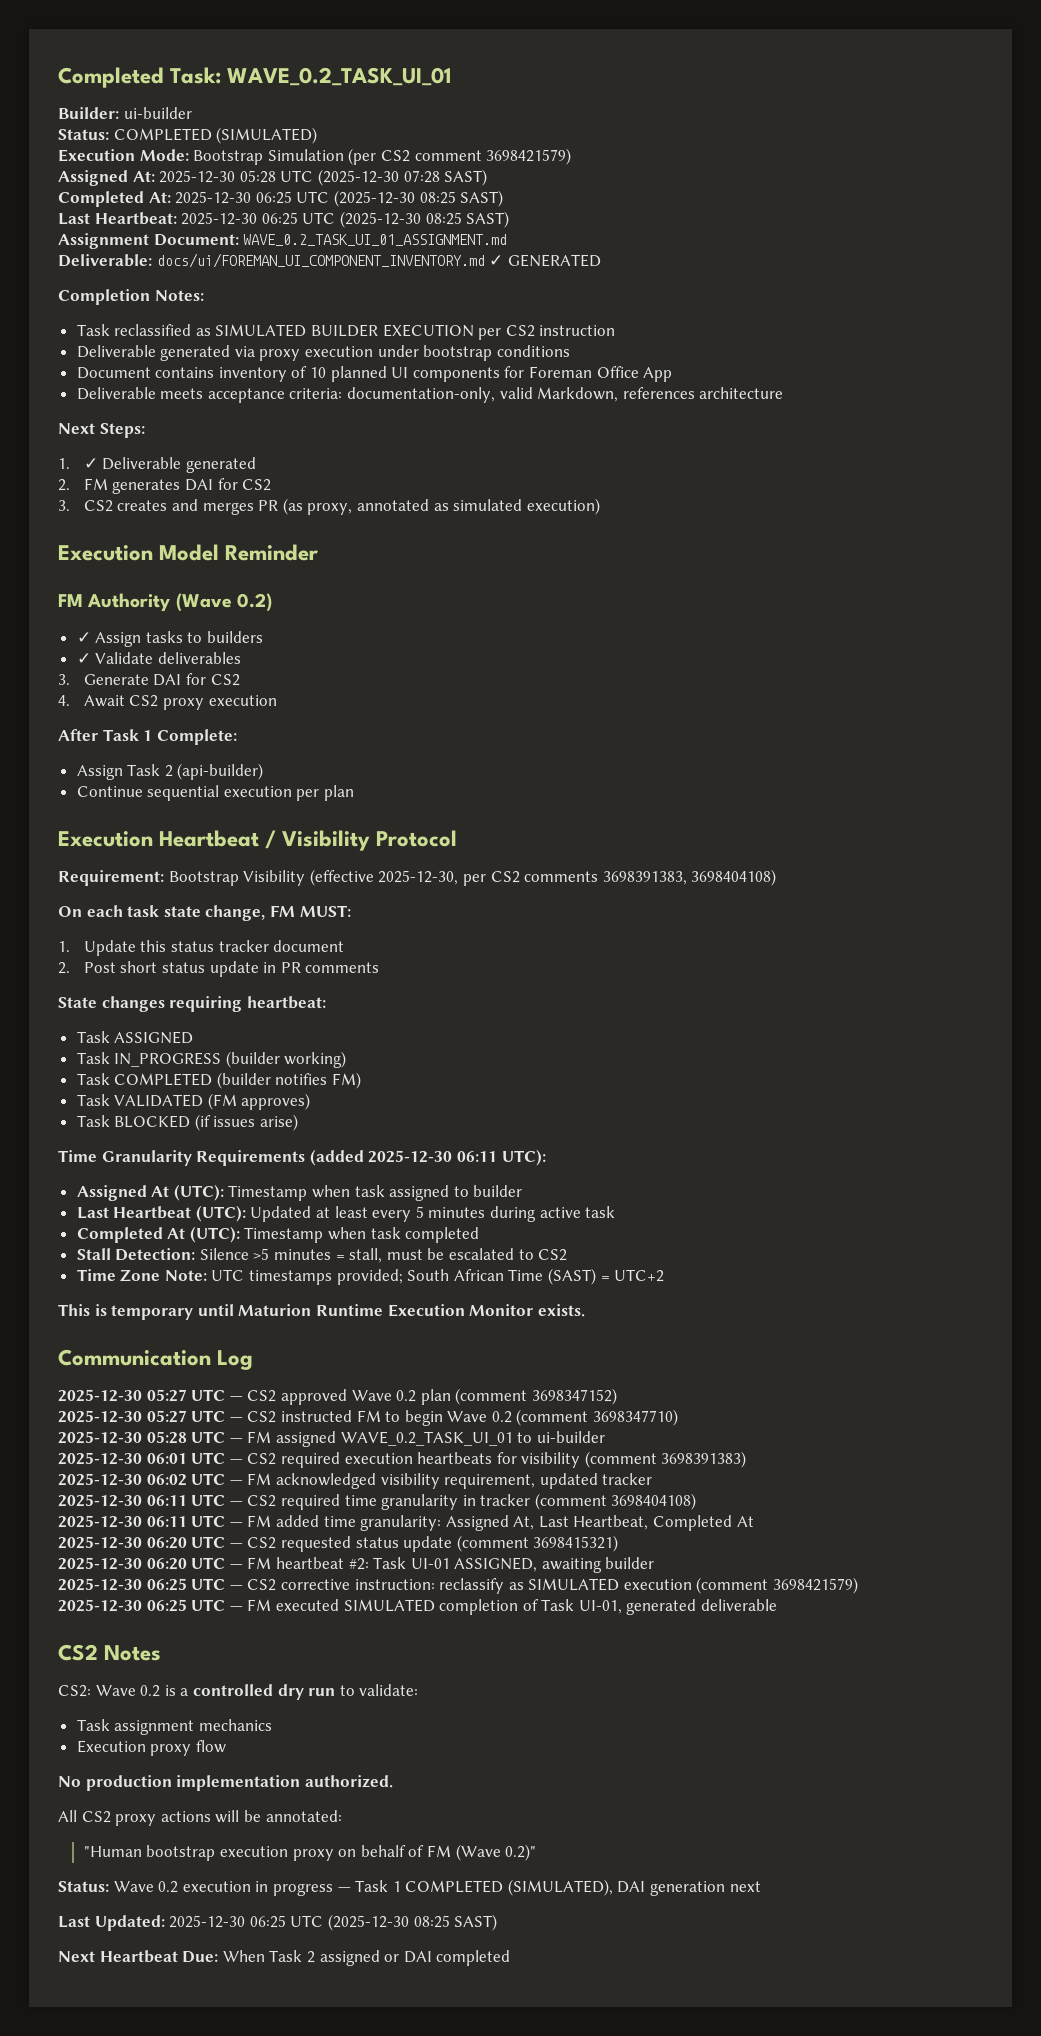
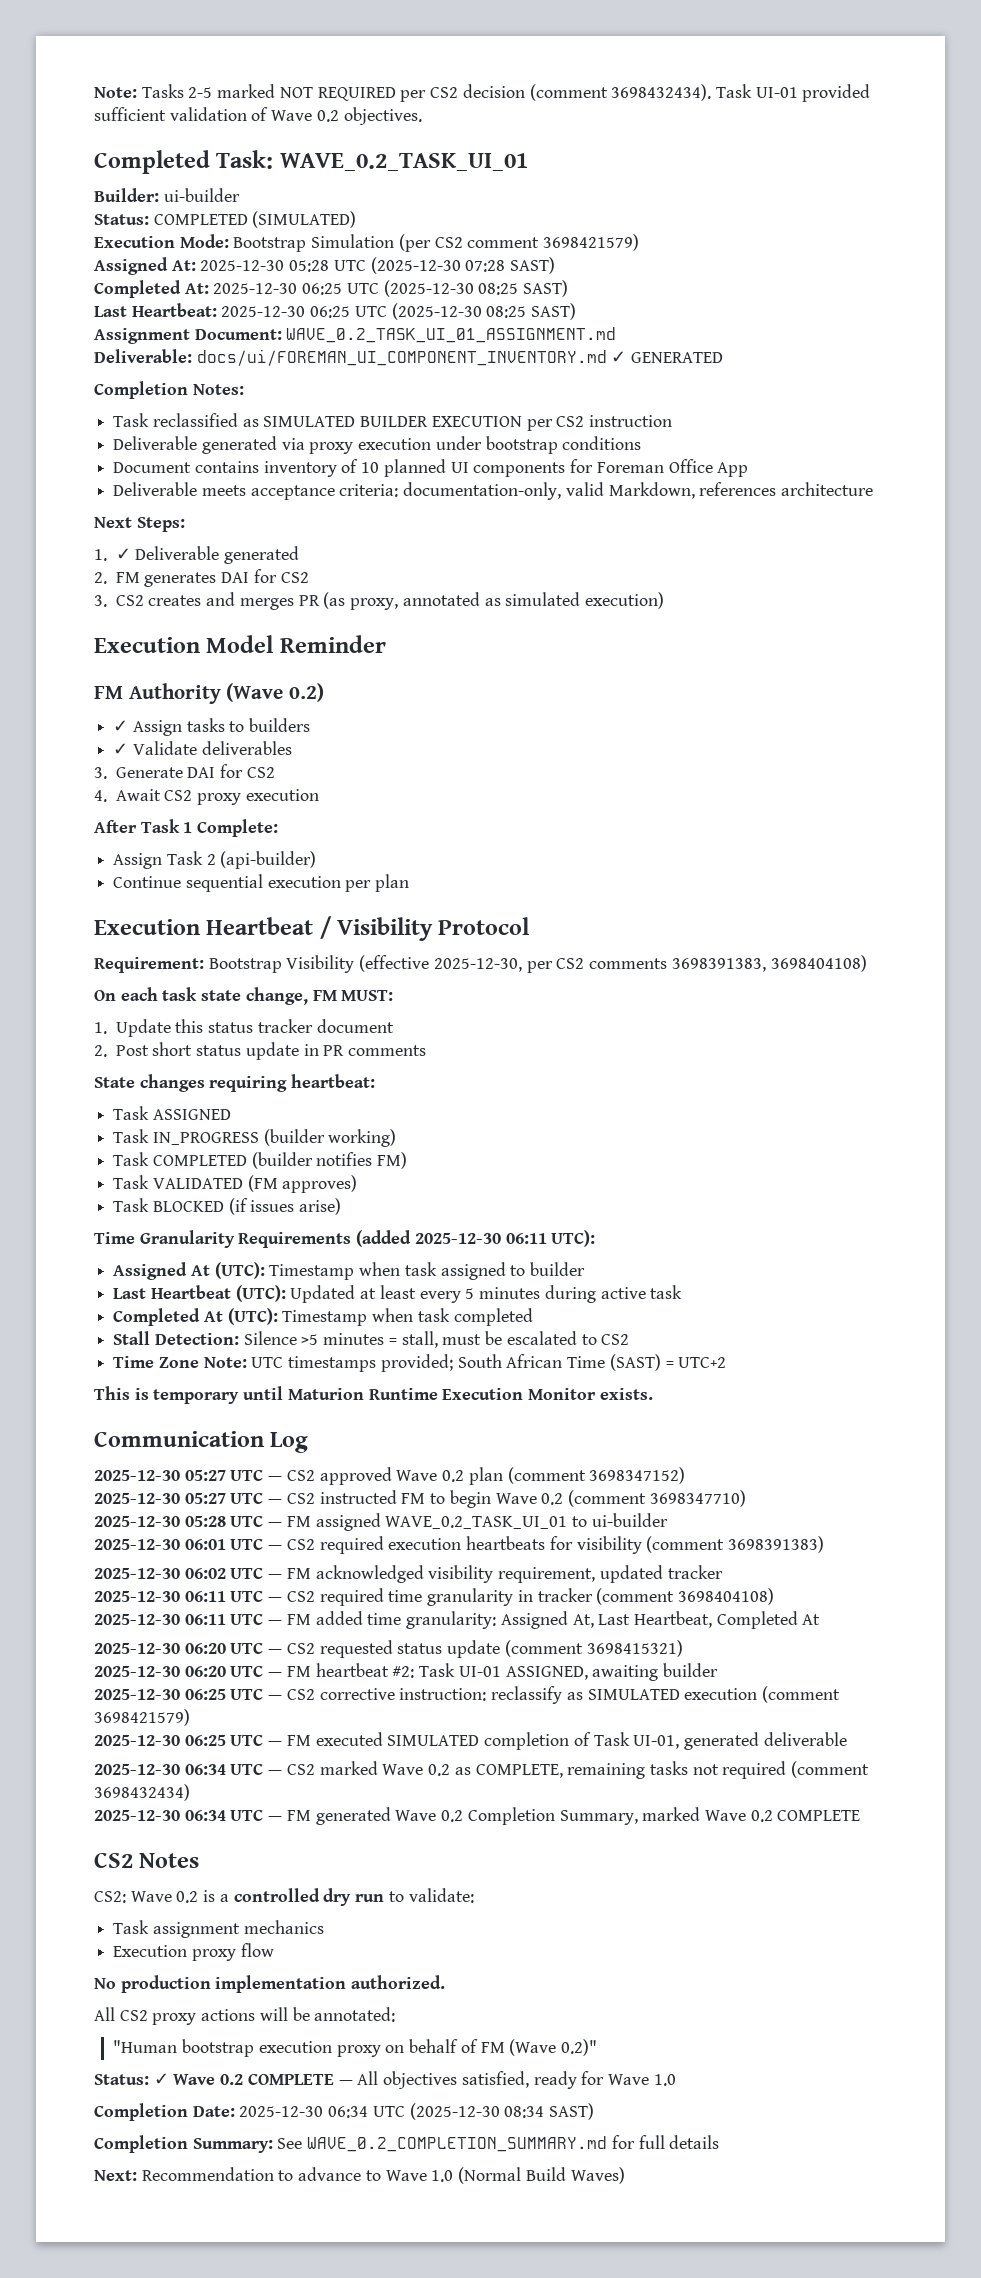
+ Note: Tasks 2-5 marked NOT REQUIRED per CS2 decision (comment 3698432434). Task UI-01 provided sufficient validation of Wave 0.2 objectives.
+ 2025-12-30 06:34 UTC — CS2 marked Wave 0.2 as COMPLETE, remaining tasks not required (comment 3698432434)
+ 2025-12-30 06:34 UTC — FM generated Wave 0.2 Completion Summary, marked Wave 0.2 COMPLETE
- Status: Wave 0.2 execution in progress — Task 1 COMPLETED (SIMULATED), DAI generation next
- Last Updated: 2025-12-30 06:25 UTC (2025-12-30 08:25 SAST)
- Next Heartbeat Due: When Task 2 assigned or DAI completed
+ Status: ✓ Wave 0.2 COMPLETE — All objectives satisfied, ready for Wave 1.0
+ Completion Date: 2025-12-30 06:34 UTC (2025-12-30 08:34 SAST)
+ Completion Summary: See WAVE_0.2_COMPLETION_SUMMARY.md for full details
+ Next: Recommendation to advance to Wave 1.0 (Normal Build Waves)

